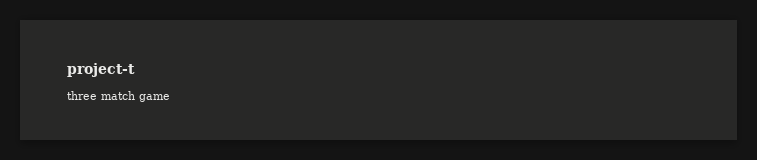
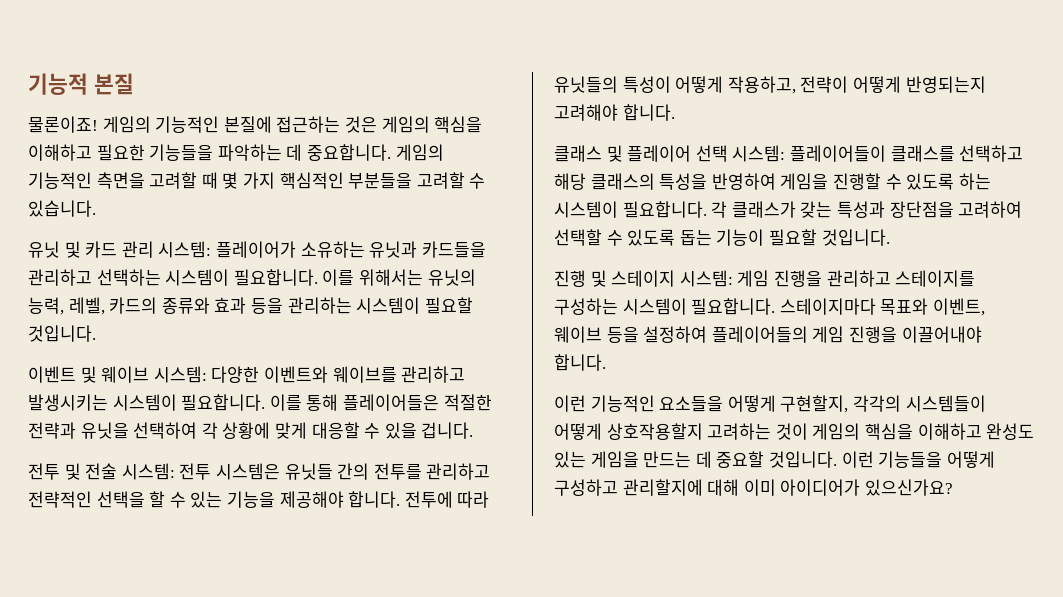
- project-t
- three match game
+ 기능적 본질
+ 물론이죠! 게임의 기능적인 본질에 접근하는 것은 게임의 핵심을 이해하고 필요한 기능들을 파악하는 데 중요합니다. 게임의 기능적인 측면을 고려할 때 몇 가지 핵심적인 부분들을 고려할 수 있습니다.
+ 유닛 및 카드 관리 시스템: 플레이어가 소유하는 유닛과 카드들을 관리하고 선택하는 시스템이 필요합니다. 이를 위해서는 유닛의 능력, 레벨, 카드의 종류와 효과 등을 관리하는 시스템이 필요할 것입니다.
+ 이벤트 및 웨이브 시스템: 다양한 이벤트와 웨이브를 관리하고 발생시키는 시스템이 필요합니다. 이를 통해 플레이어들은 적절한 전략과 유닛을 선택하여 각 상황에 맞게 대응할 수 있을 겁니다.
+ 전투 및 전술 시스템: 전투 시스템은 유닛들 간의 전투를 관리하고 전략적인 선택을 할 수 있는 기능을 제공해야 합니다. 전투에 따라 유닛들의 특성이 어떻게 작용하고, 전략이 어떻게 반영되는지 고려해야 합니다.
+ 클래스 및 플레이어 선택 시스템: 플레이어들이 클래스를 선택하고 해당 클래스의 특성을 반영하여 게임을 진행할 수 있도록 하는 시스템이 필요합니다. 각 클래스가 갖는 특성과 장단점을 고려하여 선택할 수 있도록 돕는 기능이 필요할 것입니다.
+ 진행 및 스테이지 시스템: 게임 진행을 관리하고 스테이지를 구성하는 시스템이 필요합니다. 스테이지마다 목표와 이벤트, 웨이브 등을 설정하여 플레이어들의 게임 진행을 이끌어내야 합니다.
+ 이런 기능적인 요소들을 어떻게 구현할지, 각각의 시스템들이 어떻게 상호작용할지 고려하는 것이 게임의 핵심을 이해하고 완성도 있는 게임을 만드는 데 중요할 것입니다. 이런 기능들을 어떻게 구성하고 관리할지에 대해 이미 아이디어가 있으신가요?

